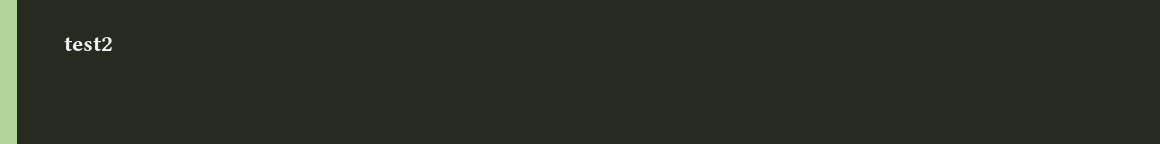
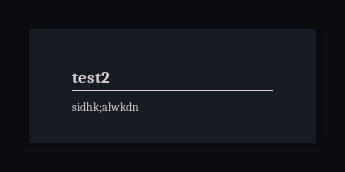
+ sidhk;alwkdn

